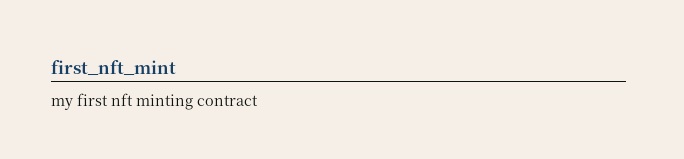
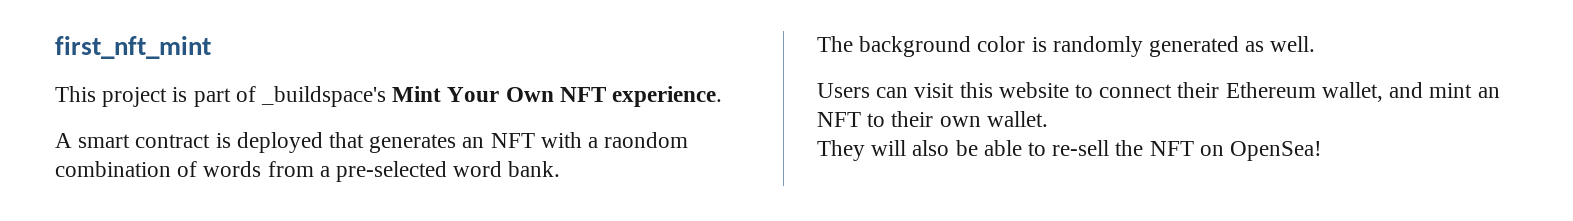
- my first nft minting contract
+ This project is part of _buildspace's Mint Your Own NFT experience.
+ A smart contract is deployed that generates an NFT with a raondom combination of words from a pre-selected word bank.
+ The background color is randomly generated as well.
+ Users can visit this website to connect their Ethereum wallet, and mint an NFT to their own wallet.
+ They will also be able to re-sell the NFT on OpenSea!

